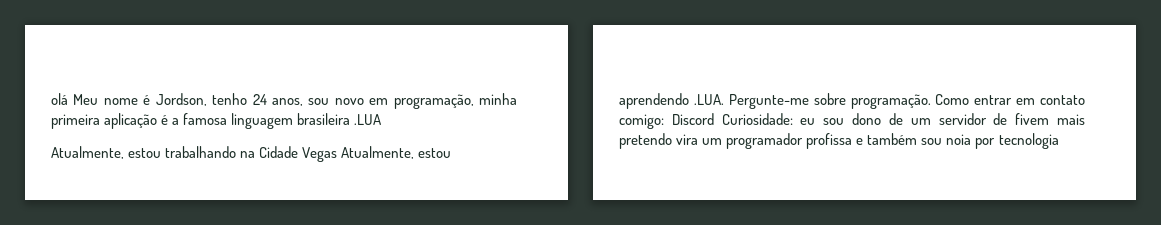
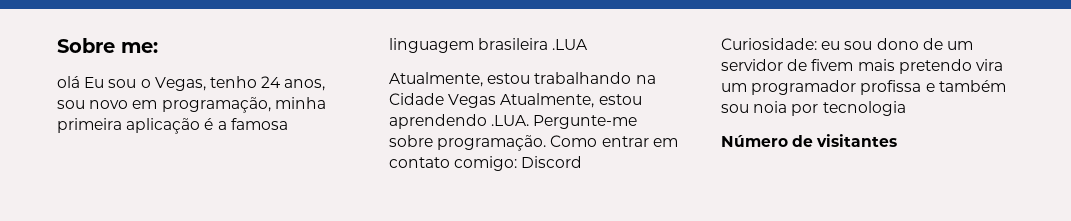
- olá Meu nome é Jordson, tenho 24 anos, sou novo em programação, minha primeira aplicação é a famosa linguagem brasileira .LUA
+ Sobre me:
+ olá Eu sou o Vegas, tenho 24 anos, sou novo em programação, minha primeira aplicação é a famosa linguagem brasileira .LUA
+ Número de visitantes

